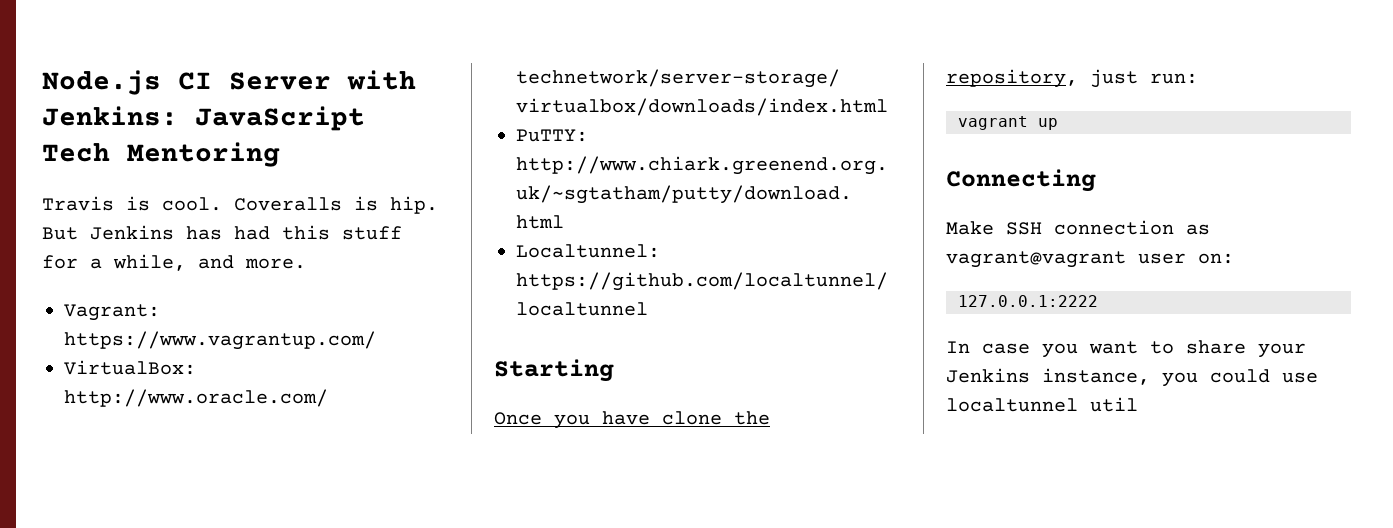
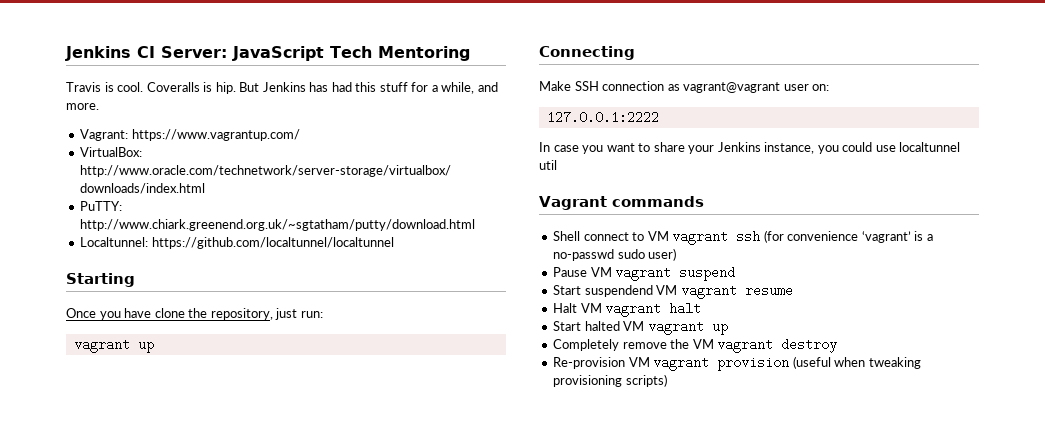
- Node.js CI Server with Jenkins: JavaScript Tech Mentoring
+ Jenkins CI Server: JavaScript Tech Mentoring
+ Vagrant commands
+ Shell connect to VM vagrant ssh (for convenience ‘vagrant’ is a no-passwd sudo user)
+ Pause VM vagrant suspend
+ Start suspendend VM vagrant resume
+ Halt VM vagrant halt
+ Start halted VM vagrant up
+ Completely remove the VM vagrant destroy
+ Re-provision VM vagrant provision (useful when tweaking provisioning scripts)

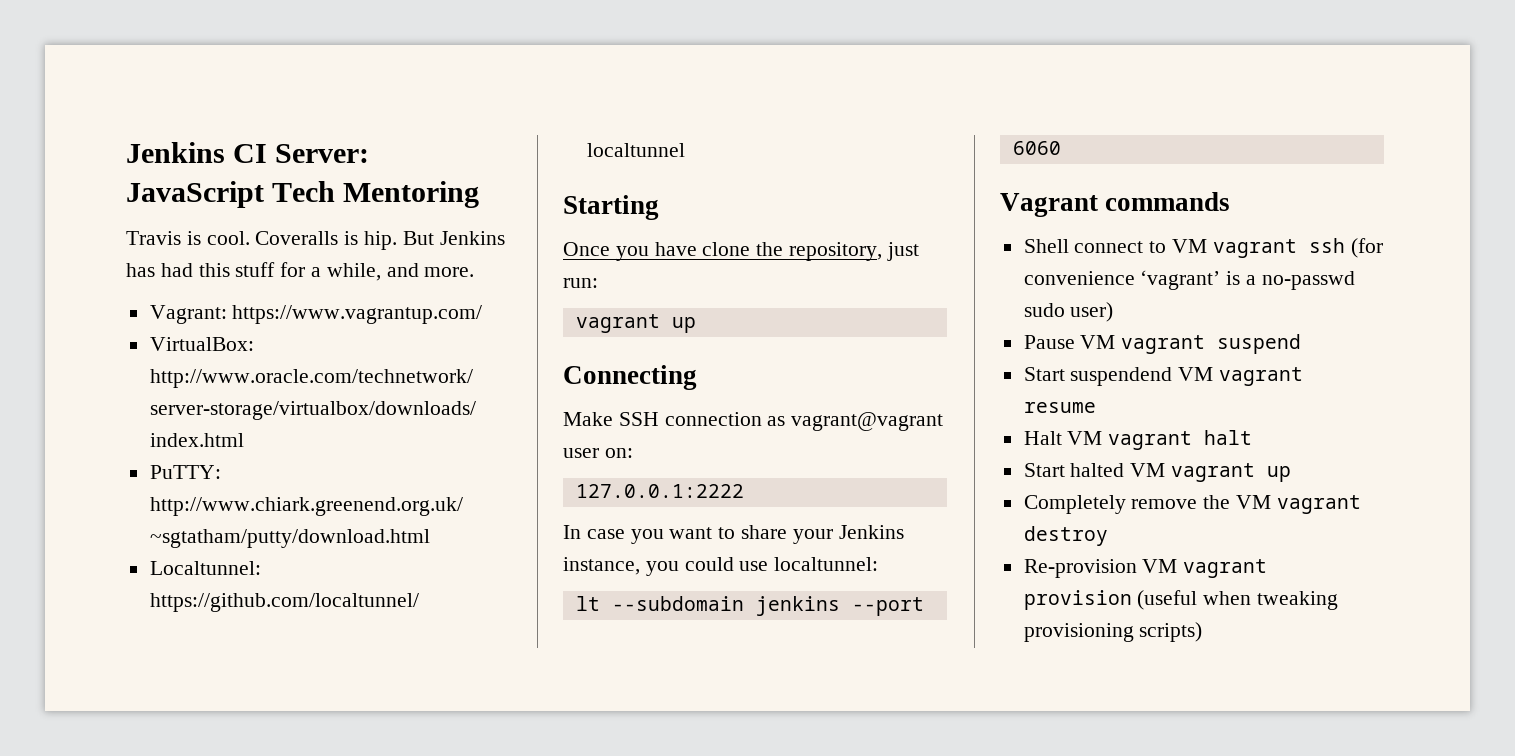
- In case you want to share your Jenkins instance, you could use localtunnel util
+ In case you want to share your Jenkins instance, you could use localtunnel:
+ lt --subdomain jenkins --port 6060

